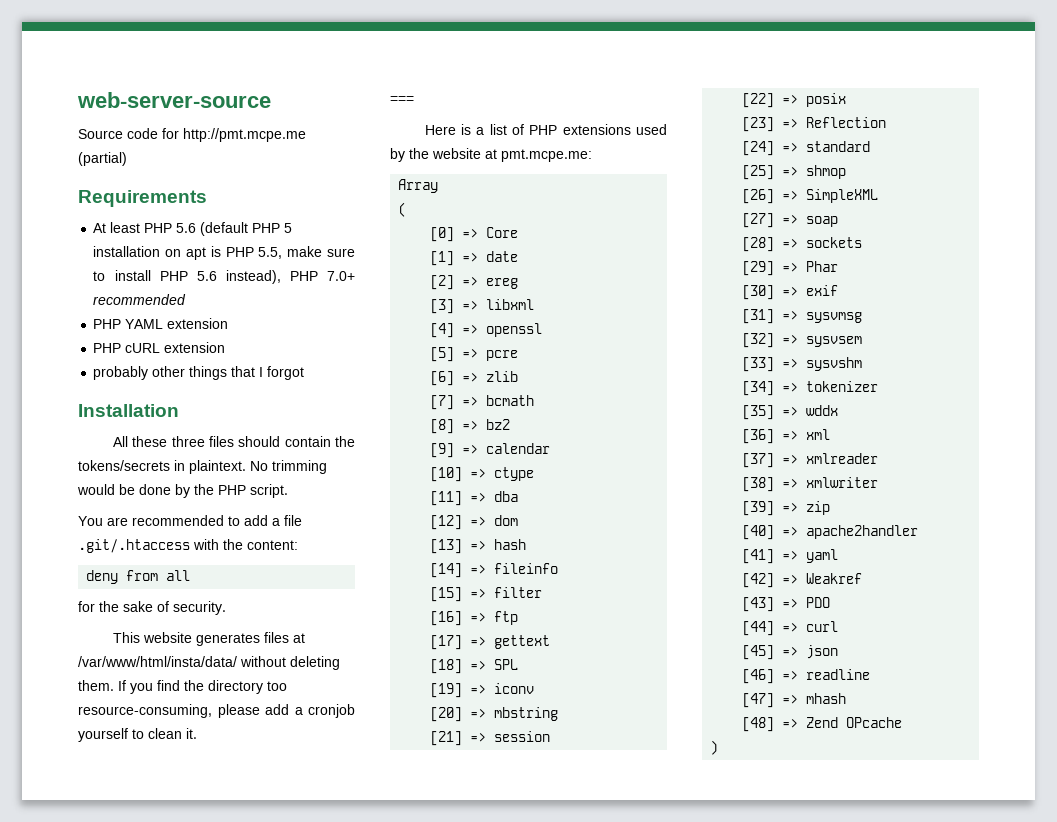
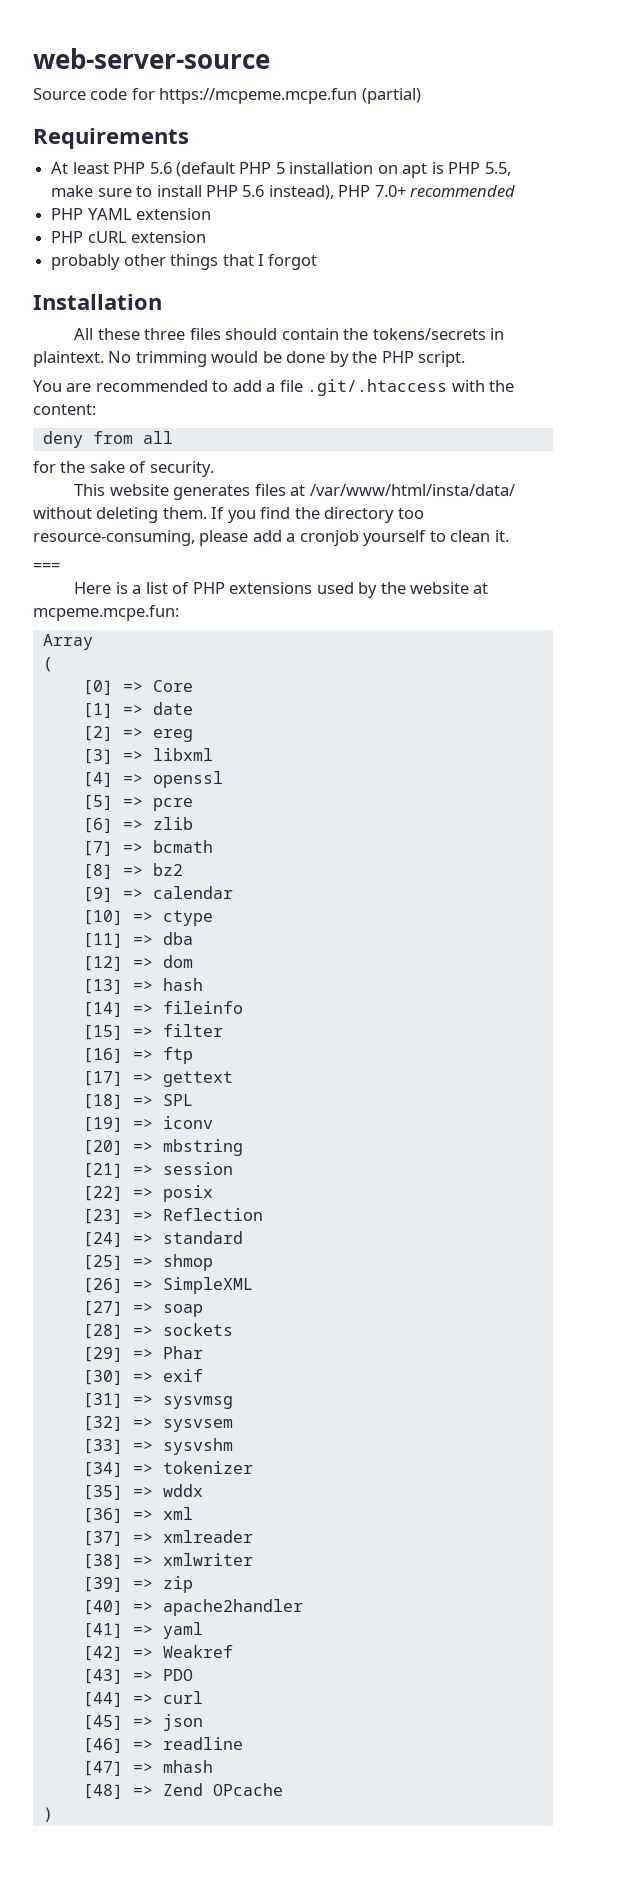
- Source code for http://pmt.mcpe.me (partial)
+ Source code for https://mcpeme.mcpe.fun (partial)
- Here is a list of PHP extensions used by the website at pmt.mcpe.me:
+ Here is a list of PHP extensions used by the website at mcpeme.mcpe.fun:

